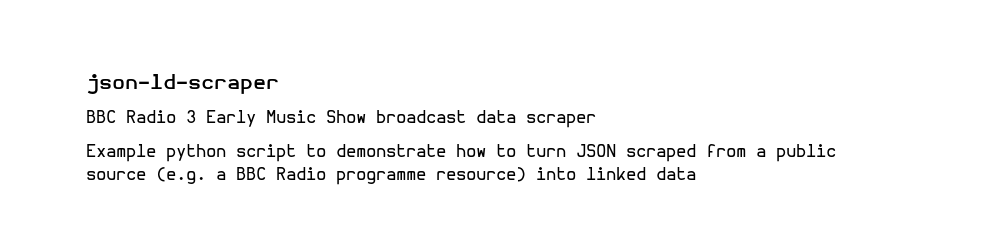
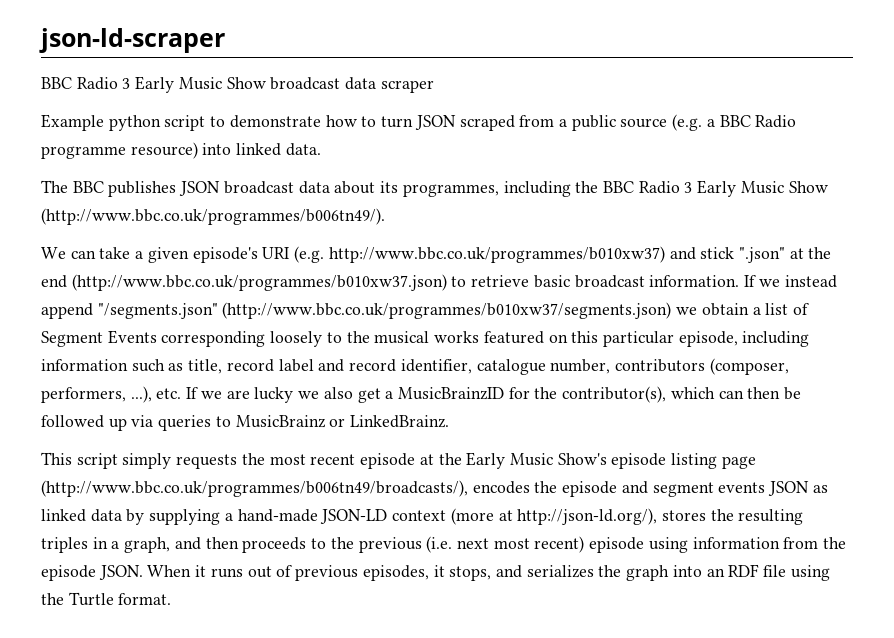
- Example python script to demonstrate how to turn JSON scraped from a public source (e.g. a BBC Radio programme resource) into linked data
+ Example python script to demonstrate how to turn JSON scraped from a public source (e.g. a BBC Radio programme resource) into linked data.
+ The BBC publishes JSON broadcast data about its programmes, including the BBC Radio 3 Early Music Show (http://www.bbc.co.uk/programmes/b006tn49/).
+ We can take a given episode's URI (e.g. http://www.bbc.co.uk/programmes/b010xw37) and stick ".json" at the end (http://www.bbc.co.uk/programmes/b010xw37.json) to retrieve basic broadcast information. If we instead append "/segments.json" (http://www.bbc.co.uk/programmes/b010xw37/segments.json) we obtain a list of Segment Events corresponding loosely to the musical works featured on this particular episode, including information such as title, record label and record identifier, catalogue number, contributors (composer, performers, ...), etc. If we are lucky we also get a MusicBrainzID for the contributor(s), which can then be followed up via queries to MusicBrainz or LinkedBrainz.
+ This script simply requests the most recent episode at the Early Music Show's episode listing page (http://www.bbc.co.uk/programmes/b006tn49/broadcasts/), encodes the episode and segment events JSON as linked data by supplying a hand-made JSON-LD context (more at http://json-ld.org/), stores the resulting triples in a graph, and then proceeds to the previous (i.e. next most recent) episode using information from the episode JSON. When it runs out of previous episodes, it stops, and serializes the graph into an RDF file using the Turtle format.

